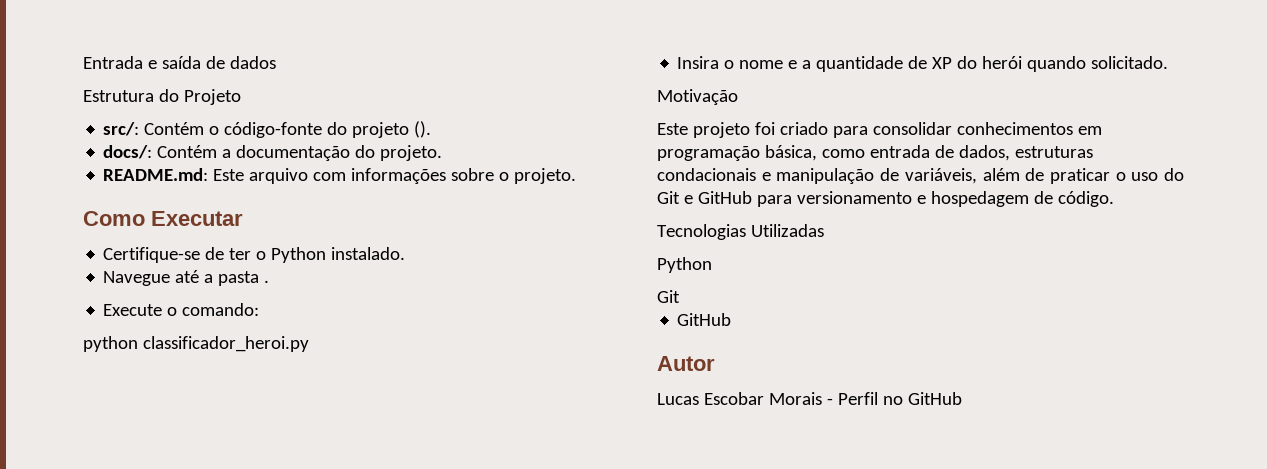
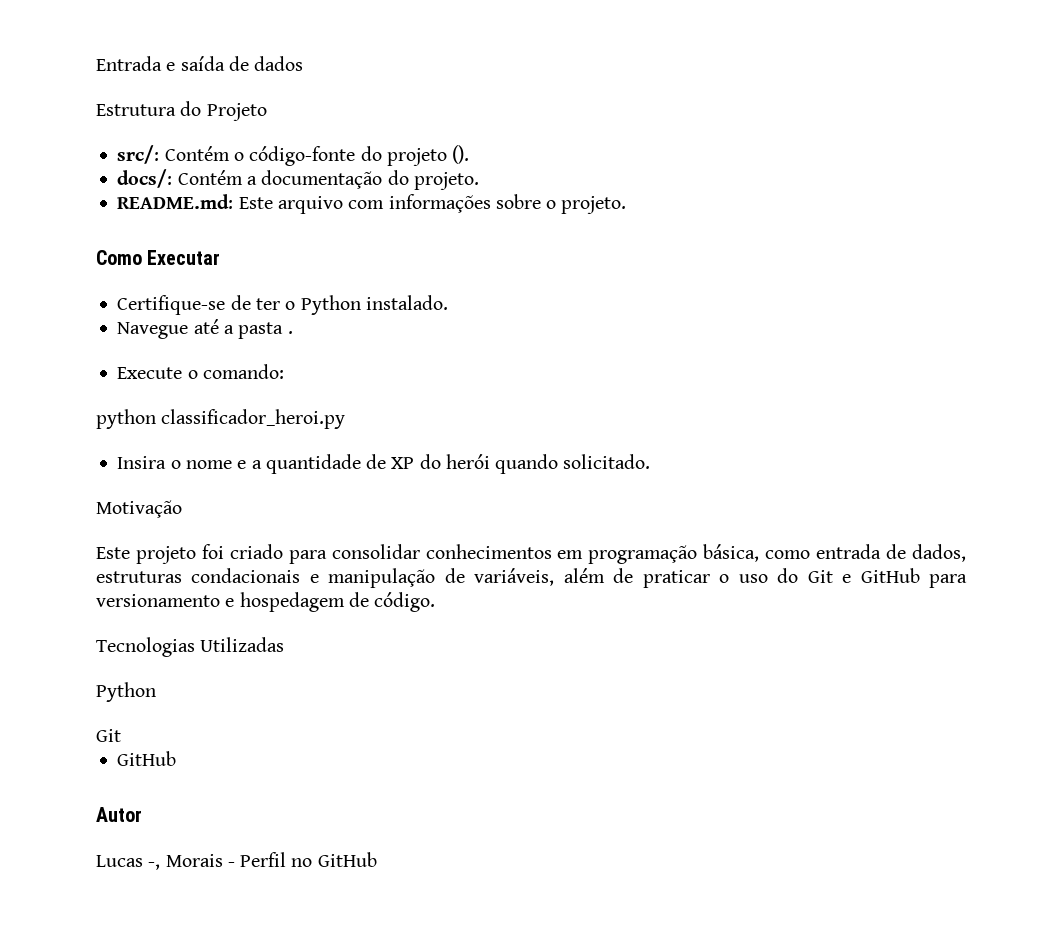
- Lucas Escobar Morais - Perfil no GitHub
+ Lucas -, Morais - Perfil no GitHub

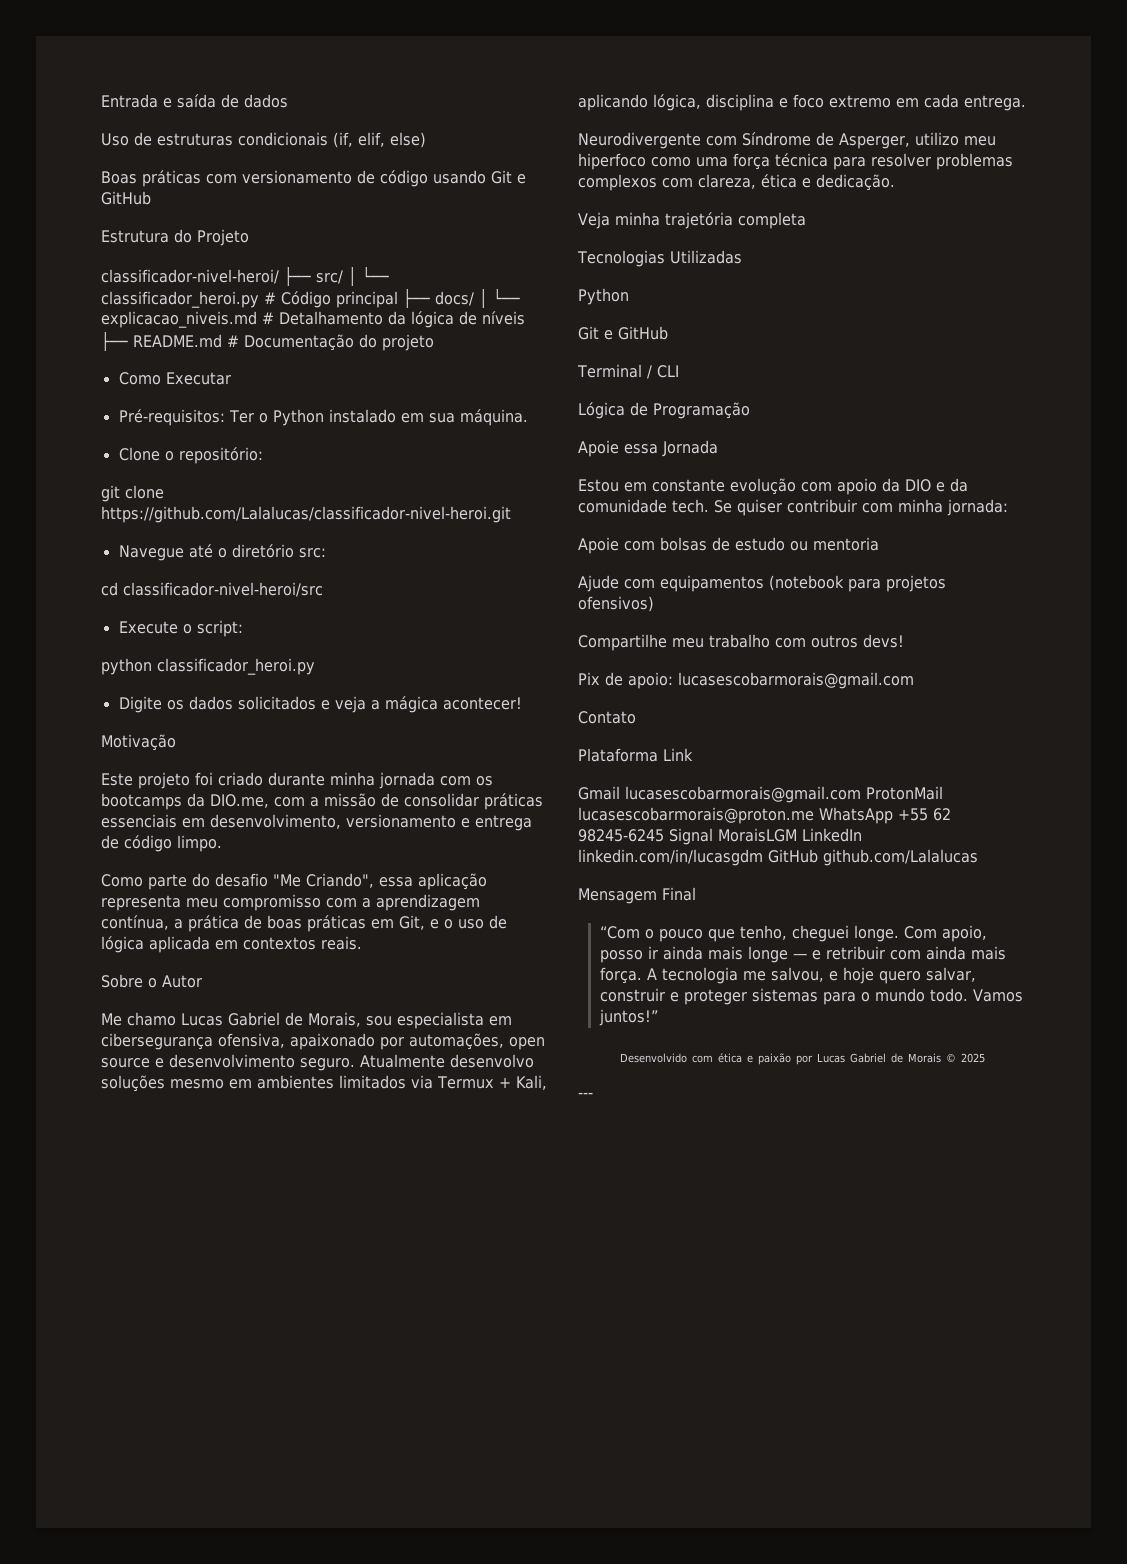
+ Uso de estruturas condicionais (if, elif, else)
+ Boas práticas com versionamento de código usando Git e GitHub
  Estrutura do Projeto
- src/: Contém o código-fonte do projeto ().
- docs/: Contém a documentação do projeto.
- README.md: Este arquivo com informações sobre o projeto.
+ classificador-nivel-heroi/ ├── src/ │ └── classificador_heroi.py # Código principal ├── docs/ │ └── explicacao_niveis.md # Detalhamento da lógica de níveis ├── README.md # Documentação do projeto
  Como Executar
- Certifique-se de ter o Python instalado.
- Navegue até a pasta .
+ Pré-requisitos: Ter o Python instalado em sua máquina.
+ Clone o repositório:
+ git clone https://github.com/Lalalucas/classificador-nivel-heroi.git
+ Navegue até o diretório src:
+ cd classificador-nivel-heroi/src
- Execute o comando:
+ Execute o script:
- Insira o nome e a quantidade de XP do herói quando solicitado.
+ Digite os dados solicitados e veja a mágica acontecer!
- Este projeto foi criado para consolidar conhecimentos em programação básica, como entrada de dados, estruturas condacionais e manipulação de variáveis, além de praticar o uso do Git e GitHub para versionamento e hospedagem de código.
+ Este projeto foi criado durante minha jornada com os bootcamps da DIO.me, com a missão de consolidar práticas essenciais em desenvolvimento, versionamento e entrega de código limpo.
+ Como parte do desafio "Me Criando", essa aplicação representa meu compromisso com a aprendizagem contínua, a prática de boas práticas em Git, e o uso de lógica aplicada em contextos reais.
+ Sobre o Autor
+ Me chamo Lucas Gabriel de Morais, sou especialista em cibersegurança ofensiva, apaixonado por automações, open source e desenvolvimento seguro. Atualmente desenvolvo soluções mesmo em ambientes limitados via Termux + Kali, aplicando lógica, disciplina e foco extremo em cada entrega.
+ Neurodivergente com Síndrome de Asperger, utilizo meu hiperfoco como uma força técnica para resolver problemas complexos com clareza, ética e dedicação.
+ Veja minha trajetória completa
  Tecnologias Utilizadas
  Python
- Git
- GitHub
- Autor
- Lucas -, Morais - Perfil no GitHub
+ Git e GitHub
+ Terminal / CLI
+ Lógica de Programação
+ Apoie essa Jornada
+ Estou em constante evolução com apoio da DIO e da comunidade tech. Se quiser contribuir com minha jornada:
+ Apoie com bolsas de estudo ou mentoria
+ Ajude com equipamentos (notebook para projetos ofensivos)
+ Compartilhe meu trabalho com outros devs!
+ Pix de apoio: lucasescobarmorais@gmail.com
+ Contato
+ Plataforma Link
+ Gmail lucasescobarmorais@gmail.com ProtonMail lucasescobarmorais@proton.me WhatsApp +55 62 98245-6245 Signal MoraisLGM LinkedIn linkedin.com/in/lucasgdm GitHub github.com/Lalalucas
+ Mensagem Final
+ “Com o pouco que tenho, cheguei longe. Com apoio, posso ir ainda mais longe — e retribuir com ainda mais força. A tecnologia me salvou, e hoje quero salvar, construir e proteger sistemas para o mundo todo. Vamos juntos!”
+ Desenvolvido com ética e paixão por Lucas Gabriel de Morais © 2025
+ ---

